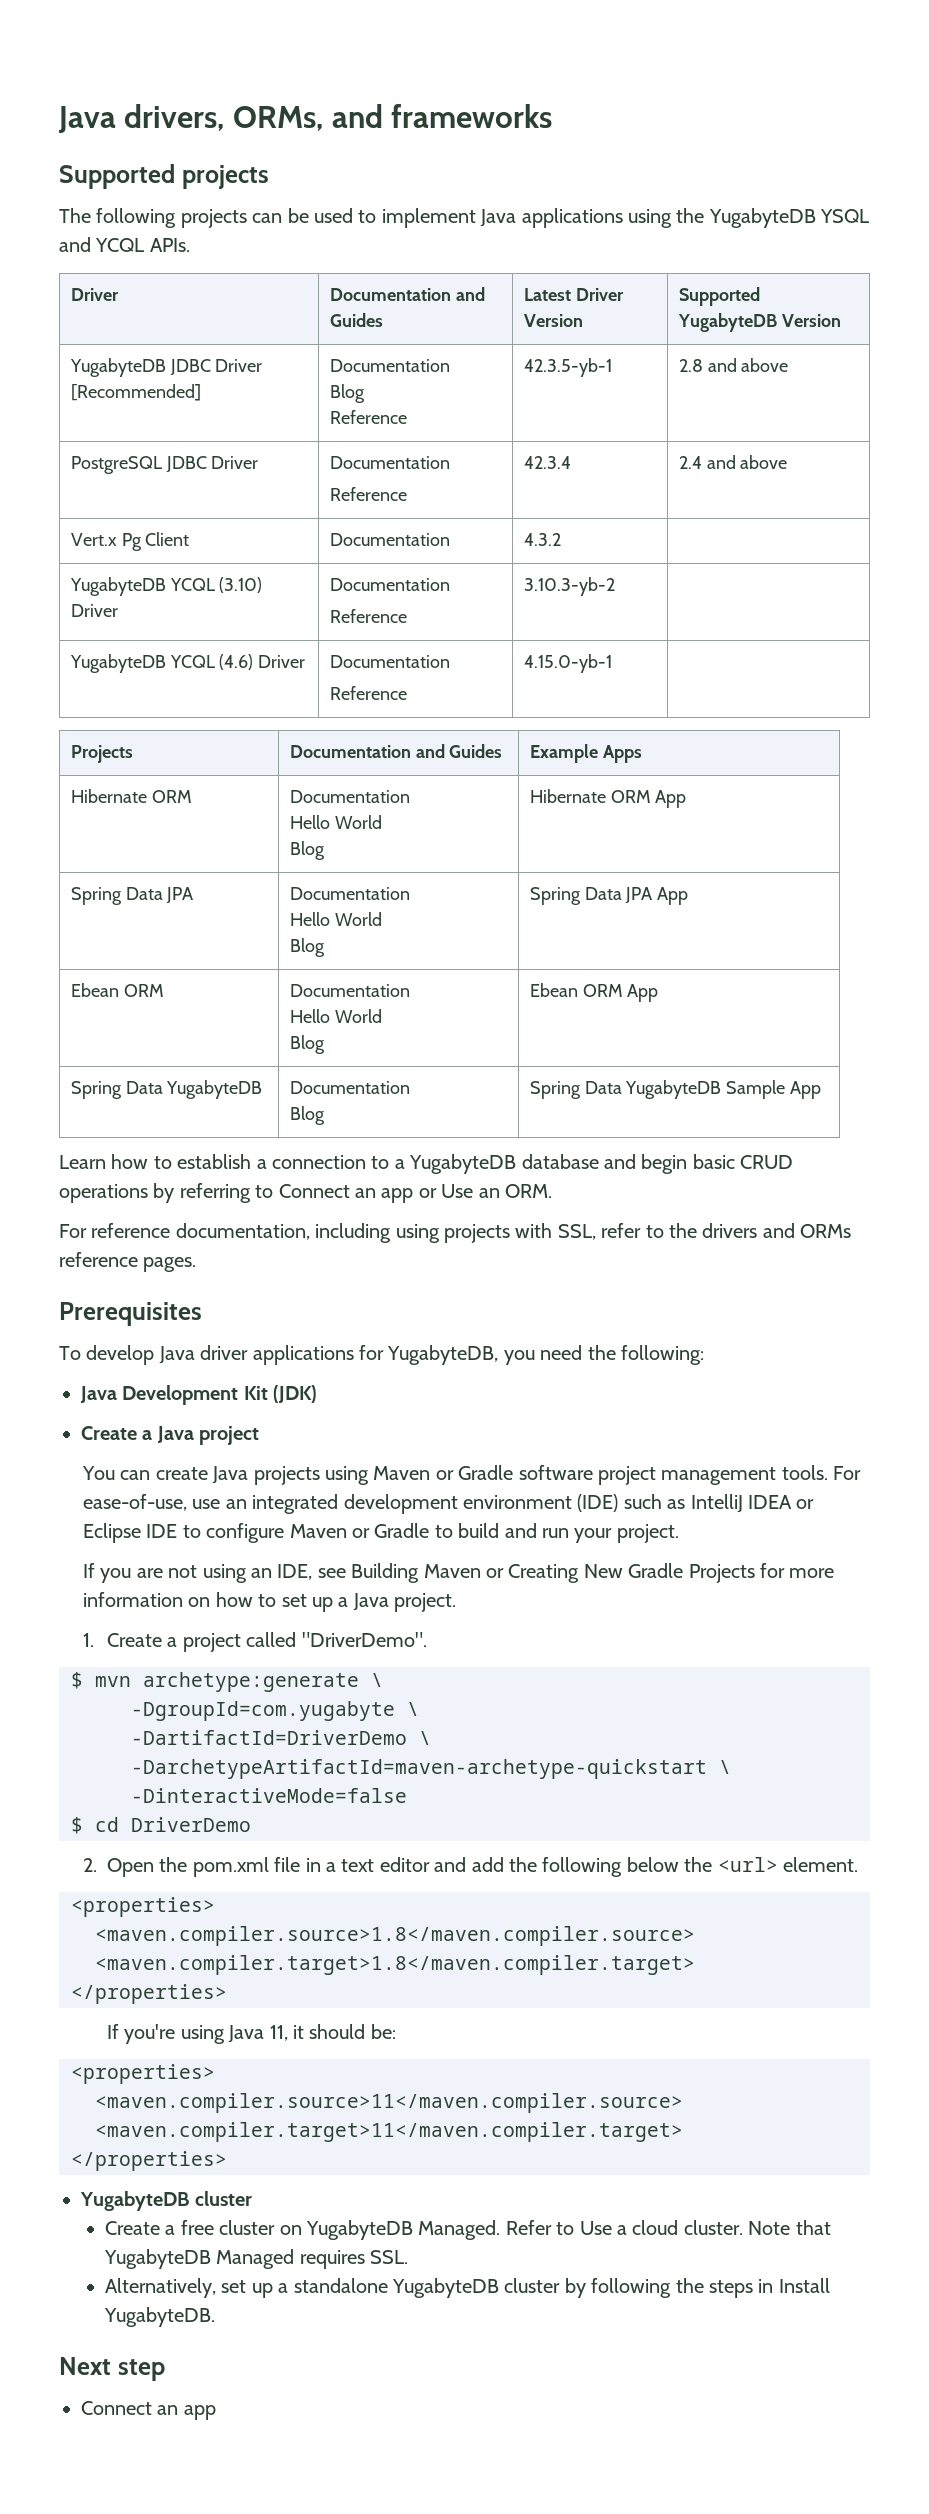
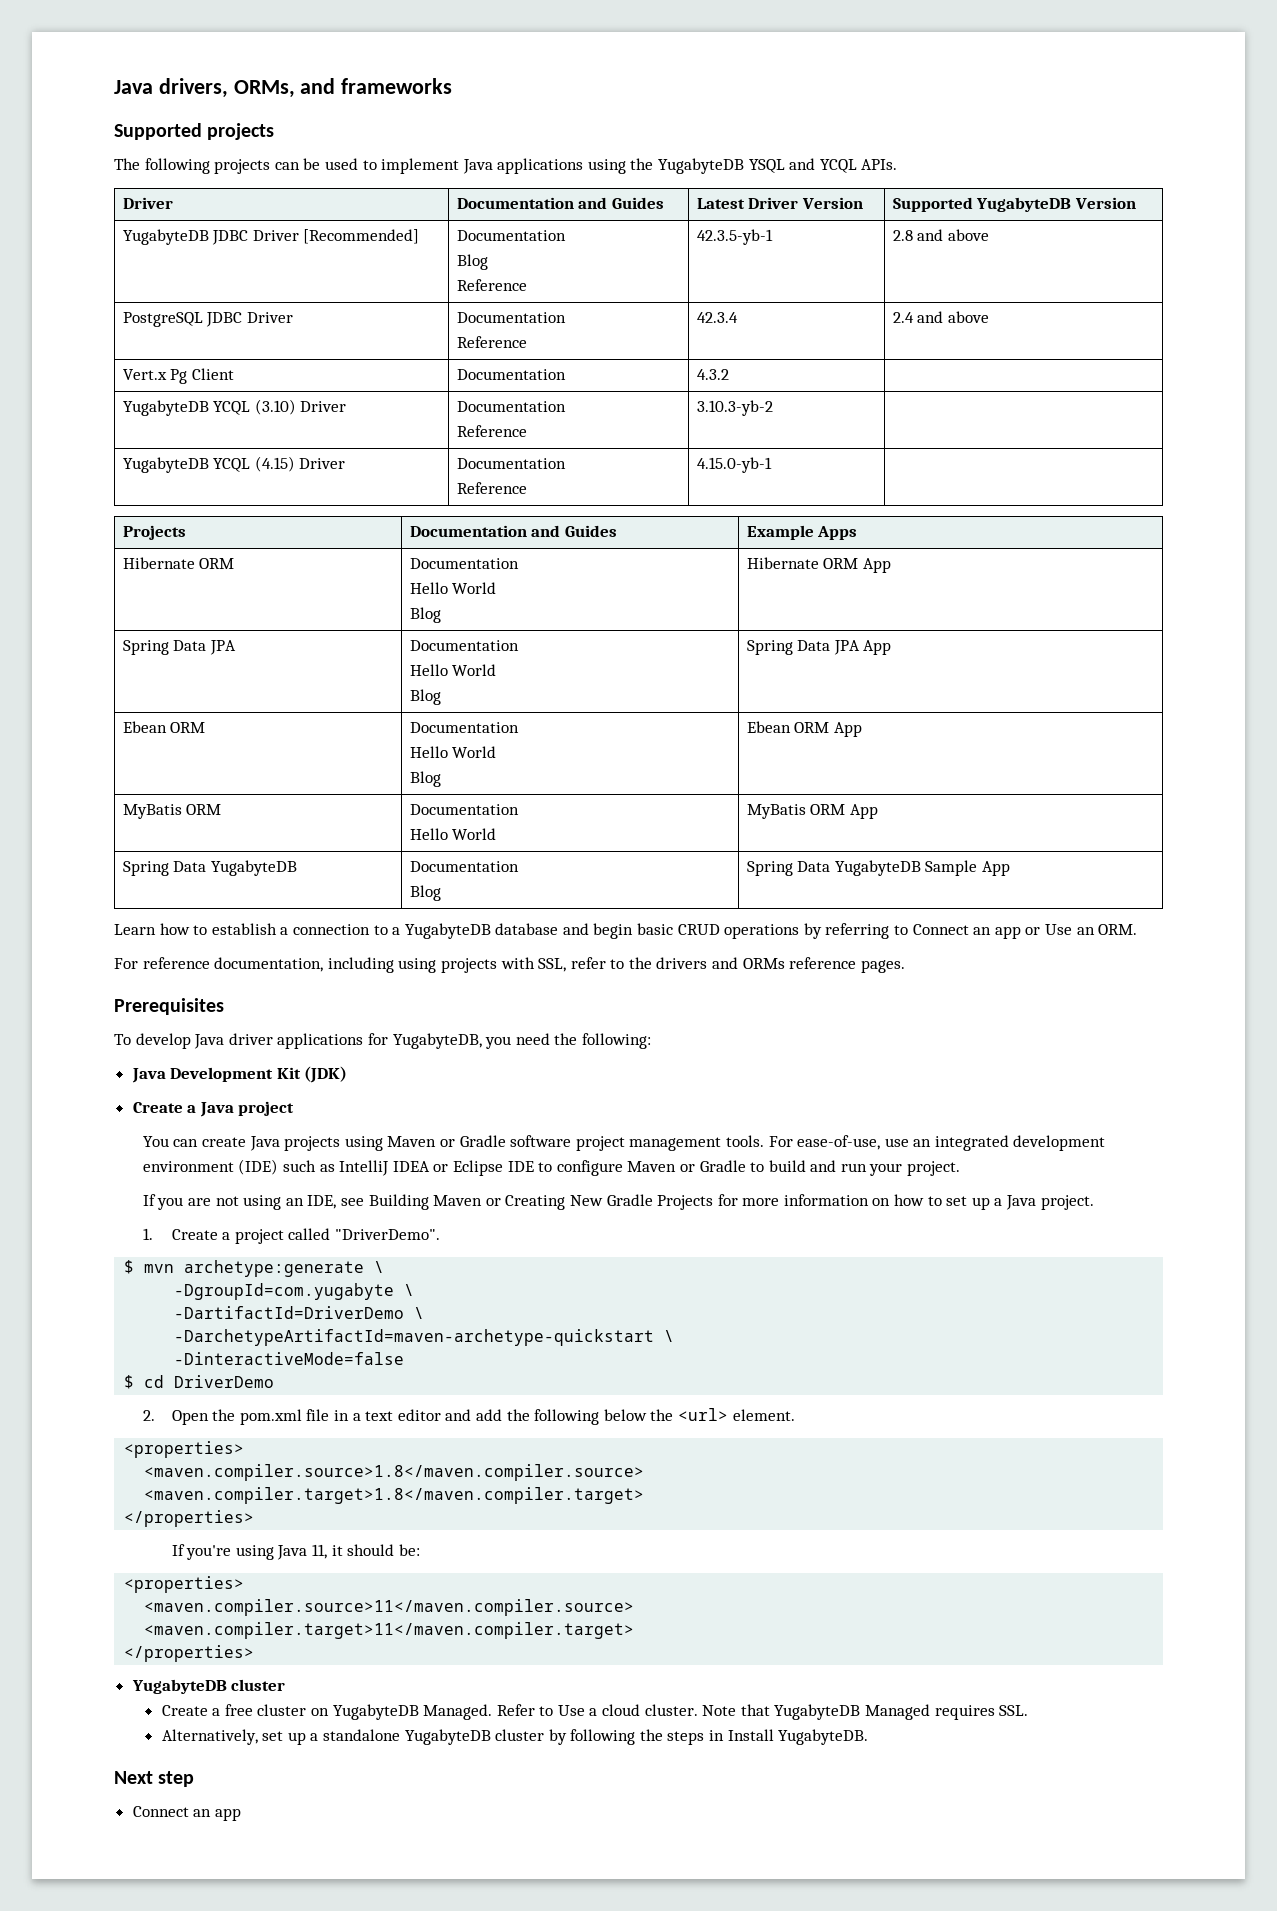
- YugabyteDB YCQL (4.6) Driver | Documentation
+ YugabyteDB YCQL (4.15) Driver | Documentation
+ MyBatis ORM | Documentation
+ Hello World | MyBatis ORM App

